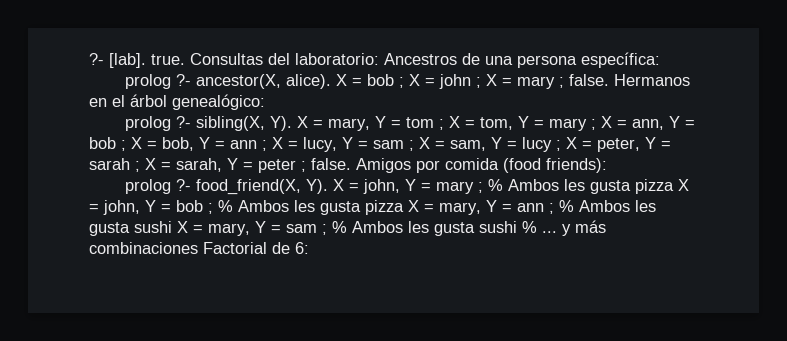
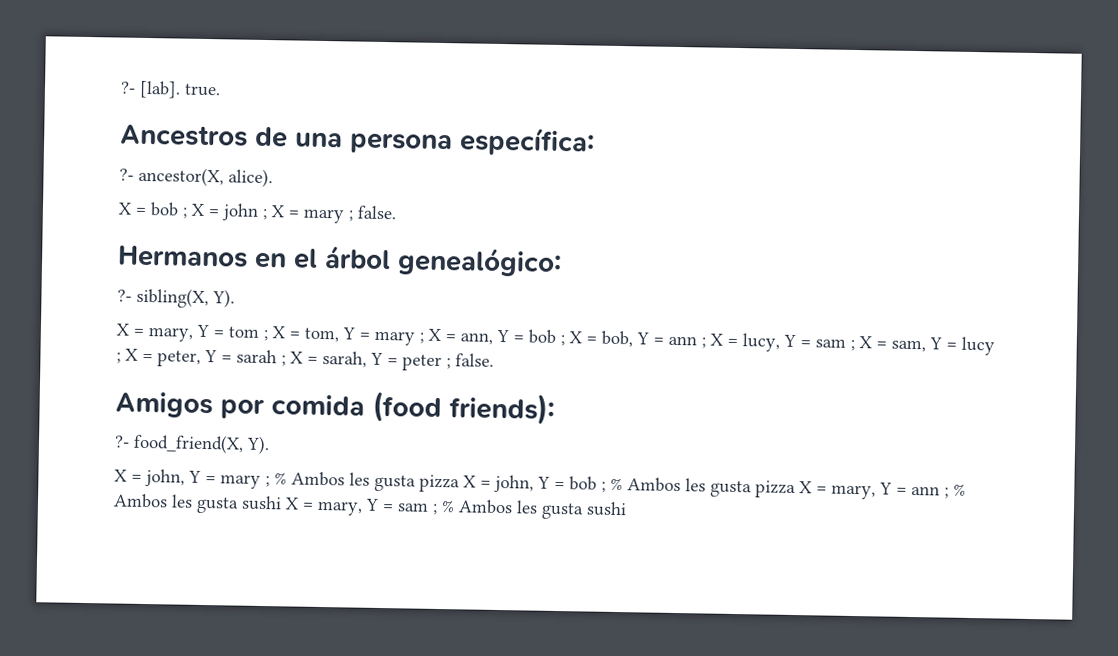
- ?- [lab]. true. Consultas del laboratorio: Ancestros de una persona específica:
+ ?- [lab]. true.
+ Ancestros de una persona específica:
- prolog ?- ancestor(X, alice). X = bob ; X = john ; X = mary ; false. Hermanos en el árbol genealógico:
+ ?- ancestor(X, alice).
+ X = bob ; X = john ; X = mary ; false.
+ Hermanos en el árbol genealógico:
- prolog ?- sibling(X, Y). X = mary, Y = tom ;
+ ?- sibling(X, Y).
+ X = mary, Y = tom ;
- X = sarah, Y = peter ; false. Amigos por comida (food friends):
+ X = sarah, Y = peter ; false.
+ Amigos por comida (food friends):
- prolog ?- food_friend(X, Y). X = john, Y = mary ; % Ambos les gusta pizza X = john, Y = bob ; % Ambos les gusta pizza X = mary, Y = ann ; % Ambos les gusta sushi X = mary, Y = sam ; % Ambos les gusta sushi % ... y más combinaciones Factorial de 6:
+ ?- food_friend(X, Y).
+ X = john, Y = mary ; % Ambos les gusta pizza X = john, Y = bob ; % Ambos les gusta pizza X = mary, Y = ann ; % Ambos les gusta sushi X = mary, Y = sam ; % Ambos les gusta sushi

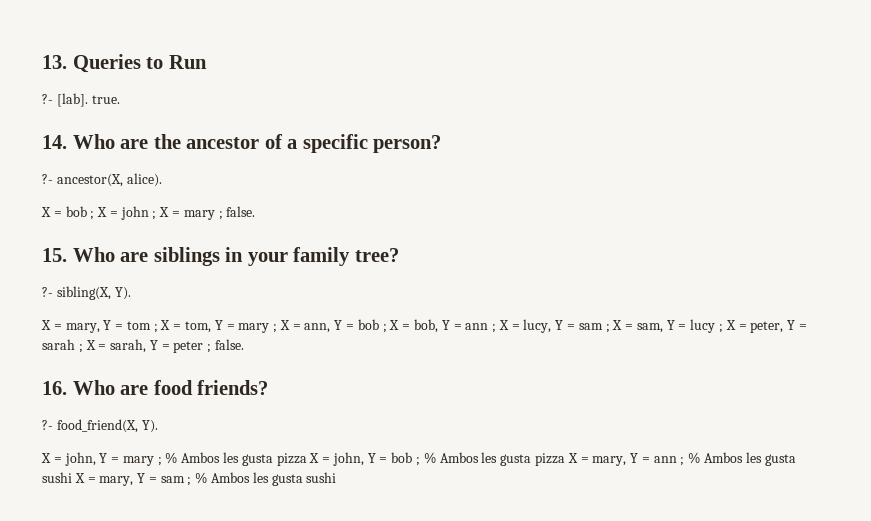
+ 13. Queries to Run
- Ancestros de una persona específica:
+ 14. Who are the ancestor of a specific person?
- Hermanos en el árbol genealógico:
+ 15. Who are siblings in your family tree?
- Amigos por comida (food friends):
+ 16. Who are food friends?

